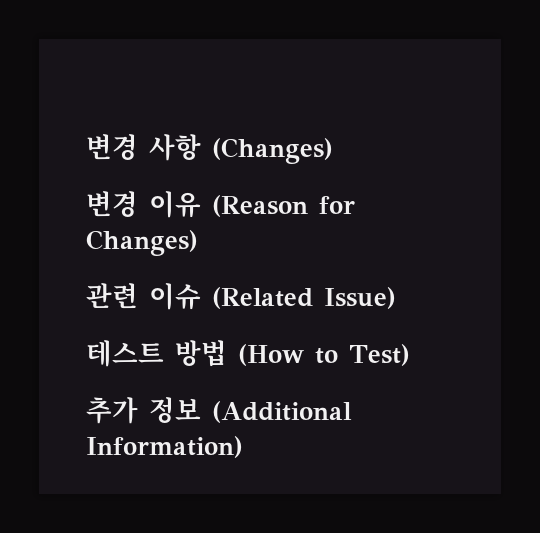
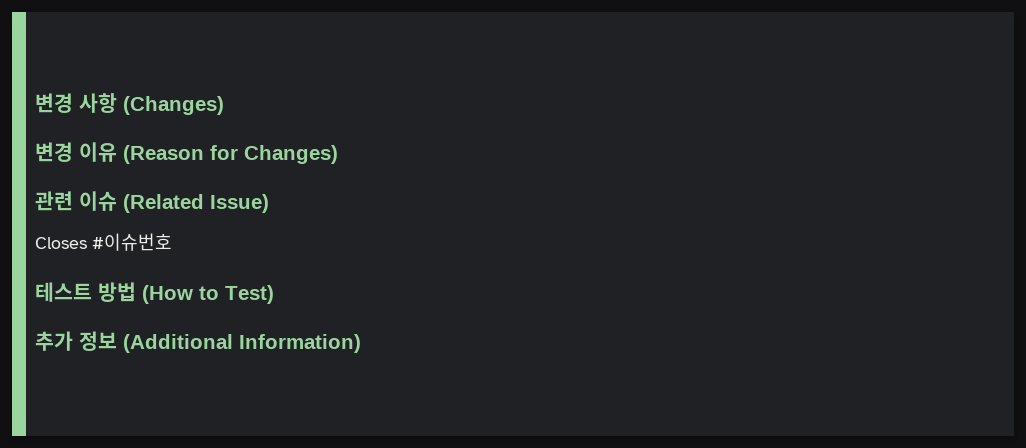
+ Closes #이슈번호

